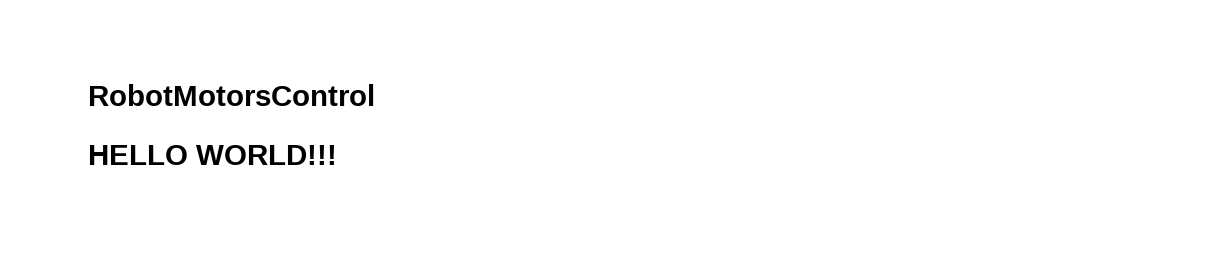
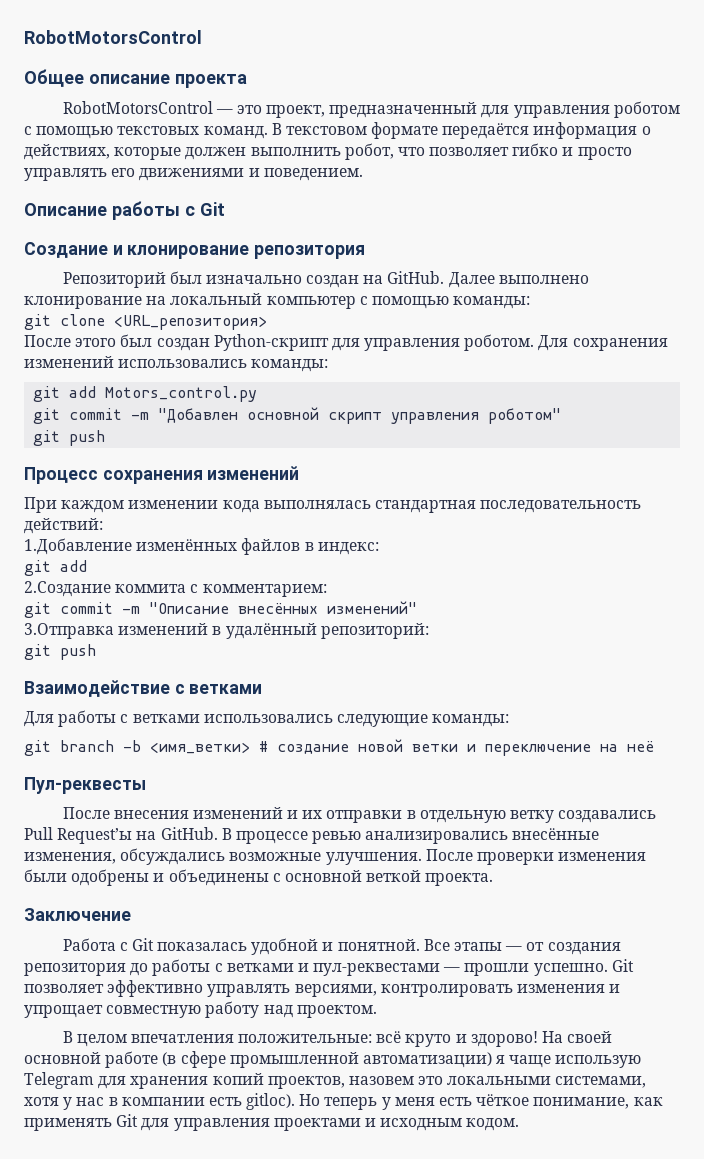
- HELLO WORLD!!!
+ Общее описание проекта
+ RobotMotorsControl — это проект, предназначенный для управления роботом с помощью текстовых команд. В текстовом формате передаётся информация о действиях, которые должен выполнить робот, что позволяет гибко и просто управлять его движениями и поведением.
+ Описание работы с Git
+ Создание и клонирование репозитория
+ Репозиторий был изначально создан на GitHub. Далее выполнено клонирование на локальный компьютер с помощью команды:
+ git clone <URL_репозитория>
+ После этого был создан Python-скрипт для управления роботом. Для сохранения изменений использовались команды:
+ git add Motors_control.py
+ git commit -m "Добавлен основной скрипт управления роботом"
+ git push
+ Процесс сохранения изменений
+ При каждом изменении кода выполнялась стандартная последовательность действий:
+ 1.Добавление изменённых файлов в индекс:
+ git add
+ 2.Создание коммита с комментарием:
+ git commit -m "Описание внесённых изменений"
+ 3.Отправка изменений в удалённый репозиторий:
+ git push
+ Взаимодействие с ветками
+ Для работы с ветками использовались следующие команды:
+ git branch -b <имя_ветки> # создание новой ветки и переключение на неё
+ Пул-реквесты
+ После внесения изменений и их отправки в отдельную ветку создавались Pull Request’ы на GitHub. В процессе ревью анализировались внесённые изменения, обсуждались возможные улучшения. После проверки изменения были одобрены и объединены с основной веткой проекта.
+ Заключение
+ Работа с Git показалась удобной и понятной. Все этапы — от создания репозитория до работы с ветками и пул-реквестами — прошли успешно. Git позволяет эффективно управлять версиями, контролировать изменения и упрощает совместную работу над проектом.
+ В целом впечатления положительные: всё круто и здорово! На своей основной работе (в сфере промышленной автоматизации) я чаще использую Telegram для хранения копий проектов, назовем это локальными системами, хотя у нас в компании есть gitloc). Но теперь у меня есть чёткое понимание, как применять Git для управления проектами и исходным кодом.

